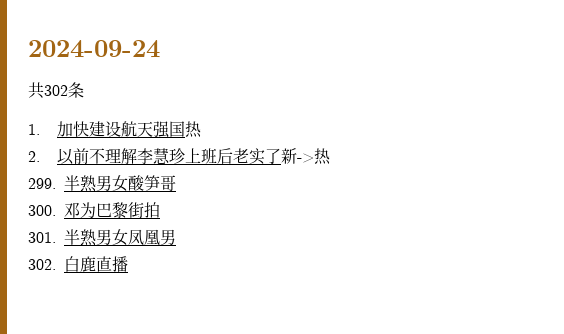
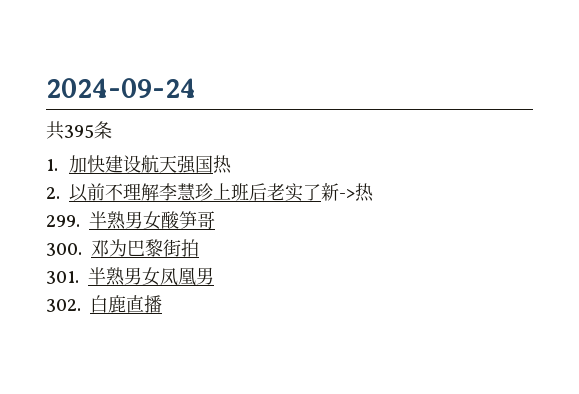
- 共302条
+ 共395条

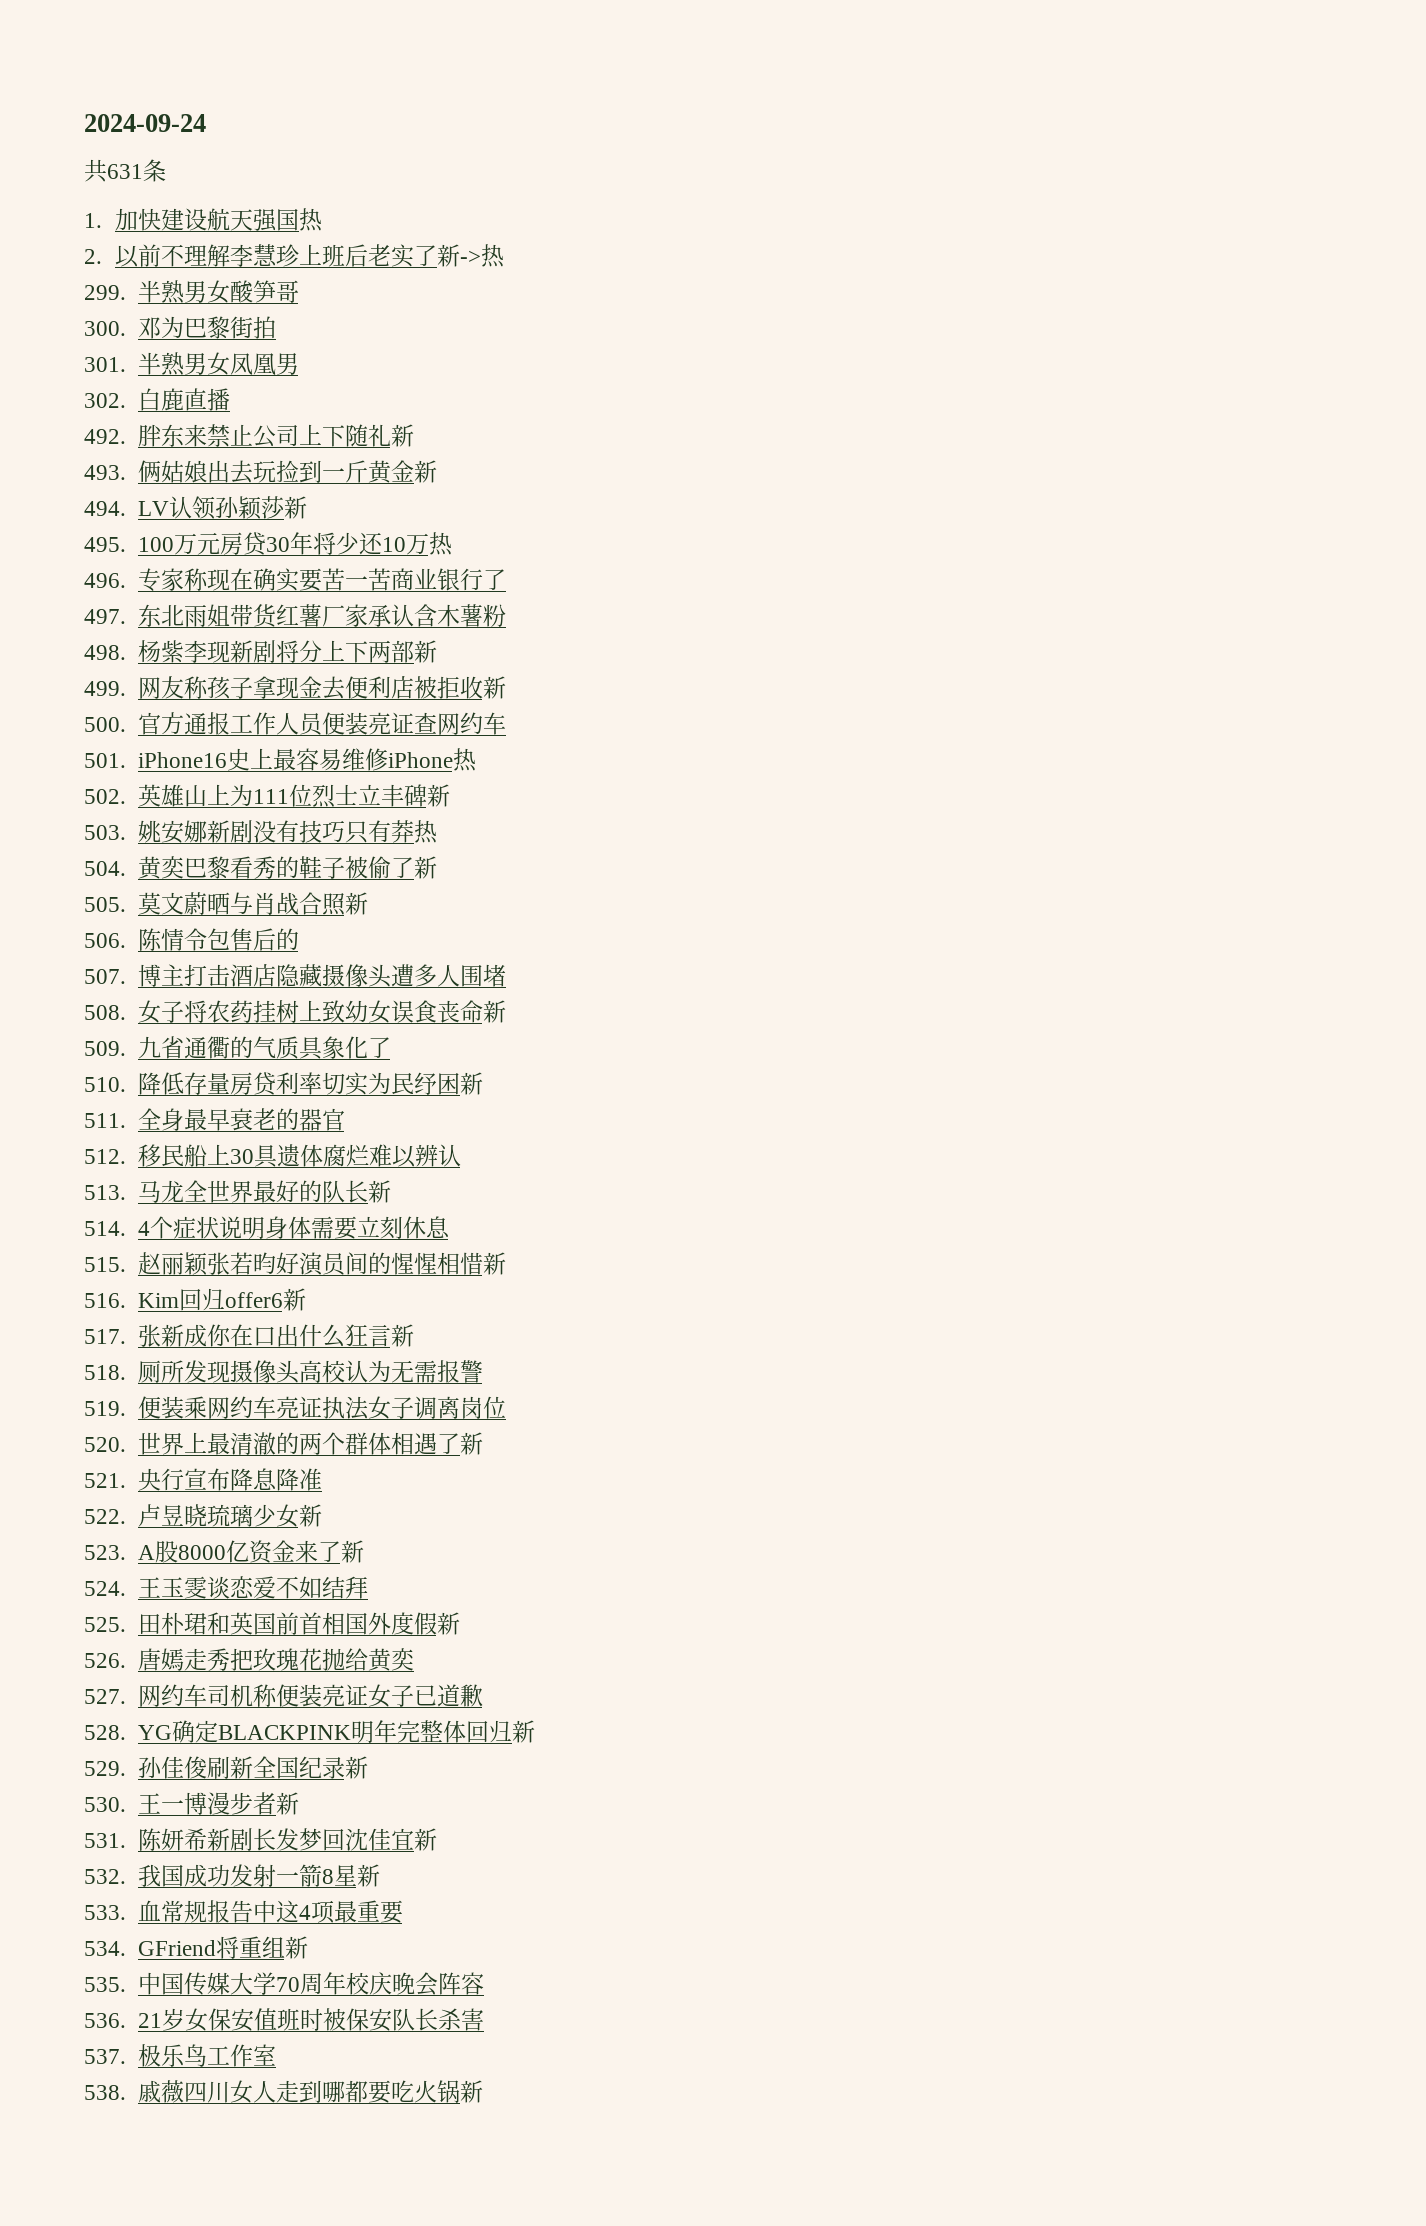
- 共395条
+ 共631条
+ 492.胖东来禁止公司上下随礼新
+ 493.俩姑娘出去玩捡到一斤黄金新
+ 494. LV认领孙颖莎新
+ 495. 100万元房贷30年将少还10万热
+ 496.专家称现在确实要苦一苦商业银行了
+ 497.东北雨姐带货红薯厂家承认含木薯粉
+ 498.杨紫李现新剧将分上下两部新
+ 499.网友称孩子拿现金去便利店被拒收新
+ 500.官方通报工作人员便装亮证查网约车
+ 501. iPhone16史上最容易维修iPhone热
+ 502.英雄山上为111位烈士立丰碑新
+ 503.姚安娜新剧没有技巧只有莽热
+ 504.黄奕巴黎看秀的鞋子被偷了新
+ 505.莫文蔚晒与肖战合照新
+ 506.陈情令包售后的
+ 507.博主打击酒店隐藏摄像头遭多人围堵
+ 508.女子将农药挂树上致幼女误食丧命新
+ 509.九省通衢的气质具象化了
+ 510.降低存量房贷利率切实为民纾困新
+ 511.全身最早衰老的器官
+ 512.移民船上30具遗体腐烂难以辨认
+ 513.马龙全世界最好的队长新
+ 514. 4个症状说明身体需要立刻休息
+ 515.赵丽颖张若昀好演员间的惺惺相惜新
+ 516. Kim回归offer6新
+ 517.张新成你在口出什么狂言新
+ 518.厕所发现摄像头高校认为无需报警
+ 519.便装乘网约车亮证执法女子调离岗位
+ 520.世界上最清澈的两个群体相遇了新
+ 521.央行宣布降息降准
+ 522.卢昱晓琉璃少女新
+ 523. A股8000亿资金来了新
+ 524.王玉雯谈恋爱不如结拜
+ 525.田朴珺和英国前首相国外度假新
+ 526.唐嫣走秀把玫瑰花抛给黄奕
+ 527.网约车司机称便装亮证女子已道歉
+ 528. YG确定BLACKPINK明年完整体回归新
+ 529.孙佳俊刷新全国纪录新
+ 530.王一博漫步者新
+ 531.陈妍希新剧长发梦回沈佳宜新
+ 532.我国成功发射一箭8星新
+ 533.血常规报告中这4项最重要
+ 534. GFriend将重组新
+ 535.中国传媒大学70周年校庆晚会阵容
+ 536. 21岁女保安值班时被保安队长杀害
+ 537.极乐鸟工作室
+ 538.戚薇四川女人走到哪都要吃火锅新

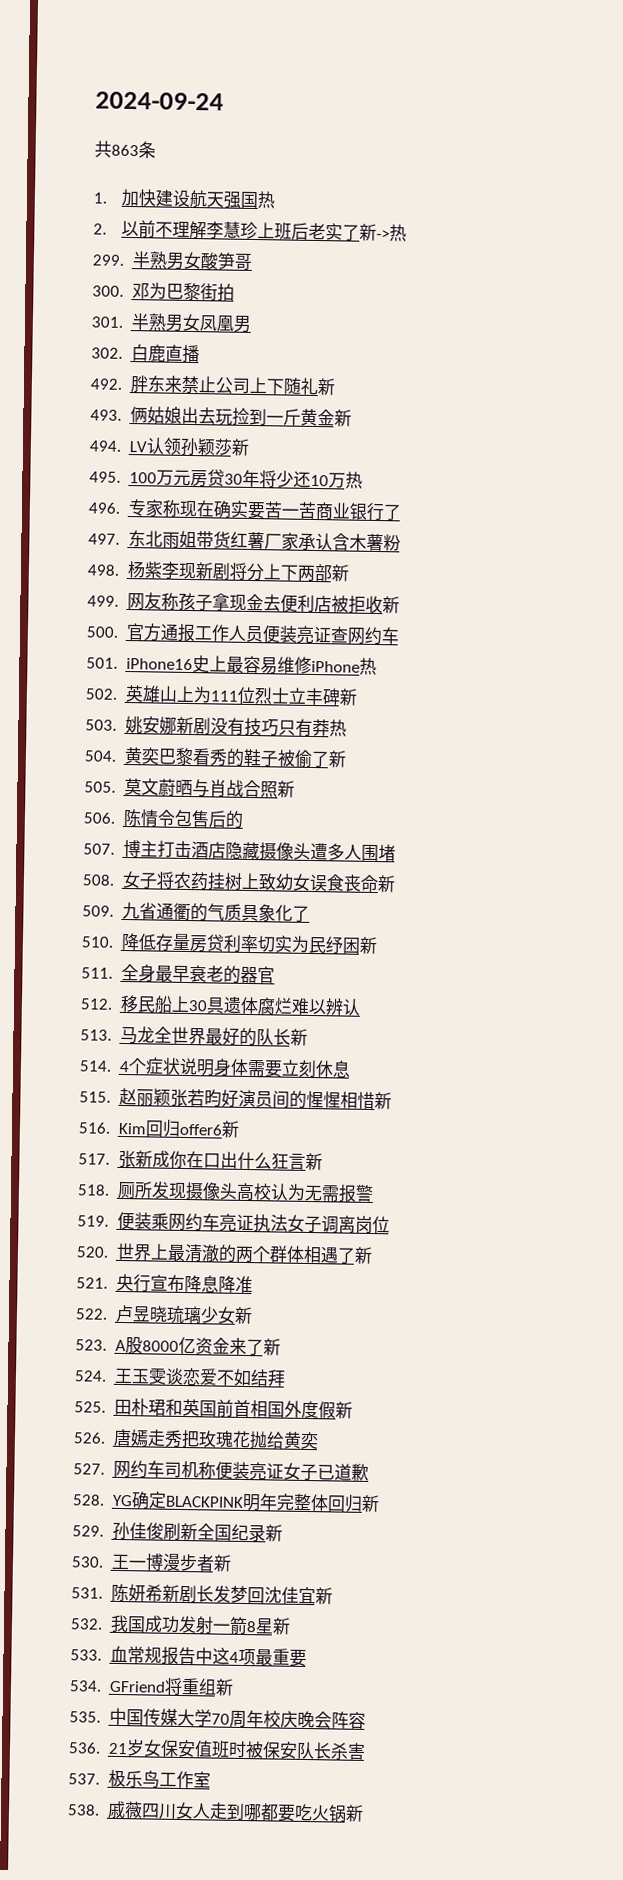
- 共631条
+ 共863条

